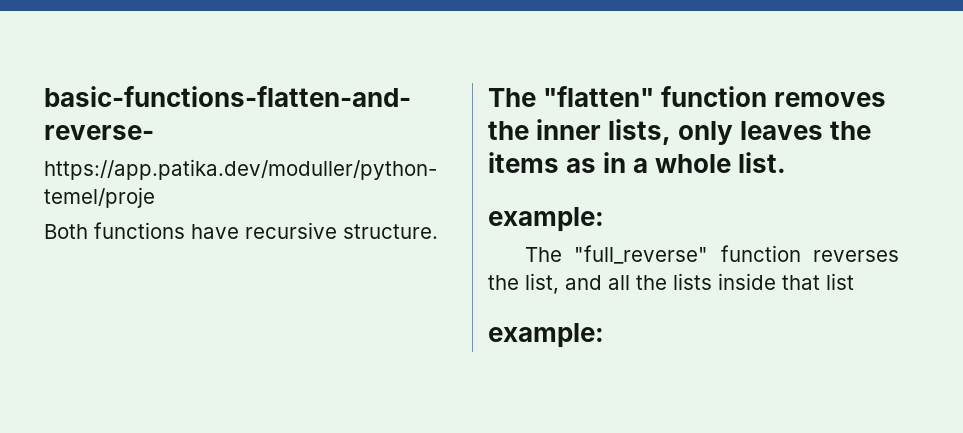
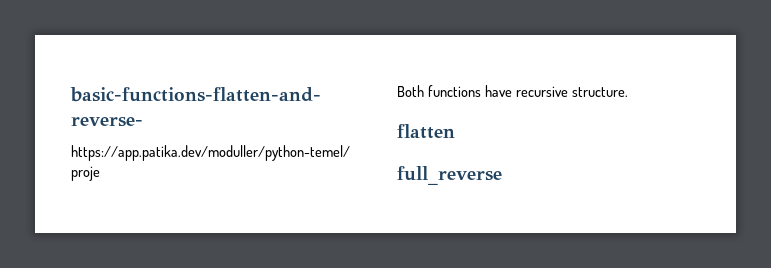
- The "flatten" function removes the inner lists, only leaves the items as in a whole list.
- example:
- The "full_reverse" function reverses the list, and all the lists inside that list
- example:
+ flatten
+ full_reverse

